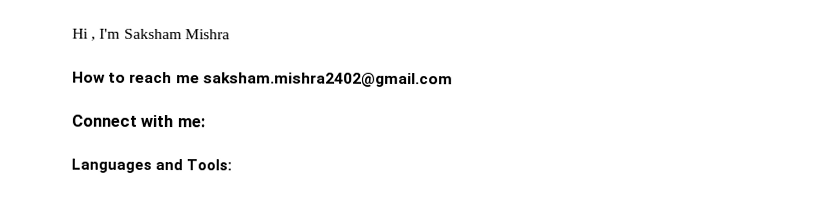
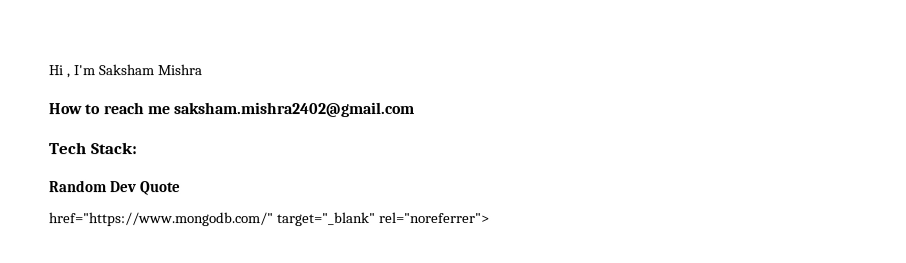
- Connect with me:
- Languages and Tools:
+ Tech Stack:
+ Random Dev Quote
+ href="https://www.mongodb.com/" target="_blank" rel="noreferrer">

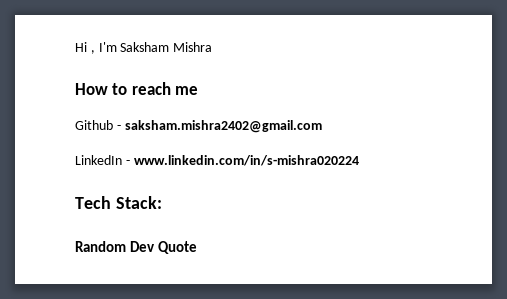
- How to reach me saksham.mishra2402@gmail.com
+ How to reach me
+ Github - saksham.mishra2402@gmail.com
+ LinkedIn - www.linkedin.com/in/s-mishra020224
- href="https://www.mongodb.com/" target="_blank" rel="noreferrer">

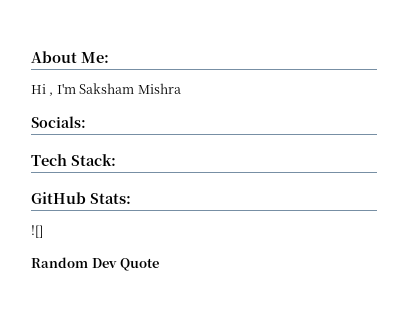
+ About Me:
- How to reach me
- Github - saksham.mishra2402@gmail.com
- LinkedIn - www.linkedin.com/in/s-mishra020224
+ Socials:
+ GitHub Stats:
+ ![]

